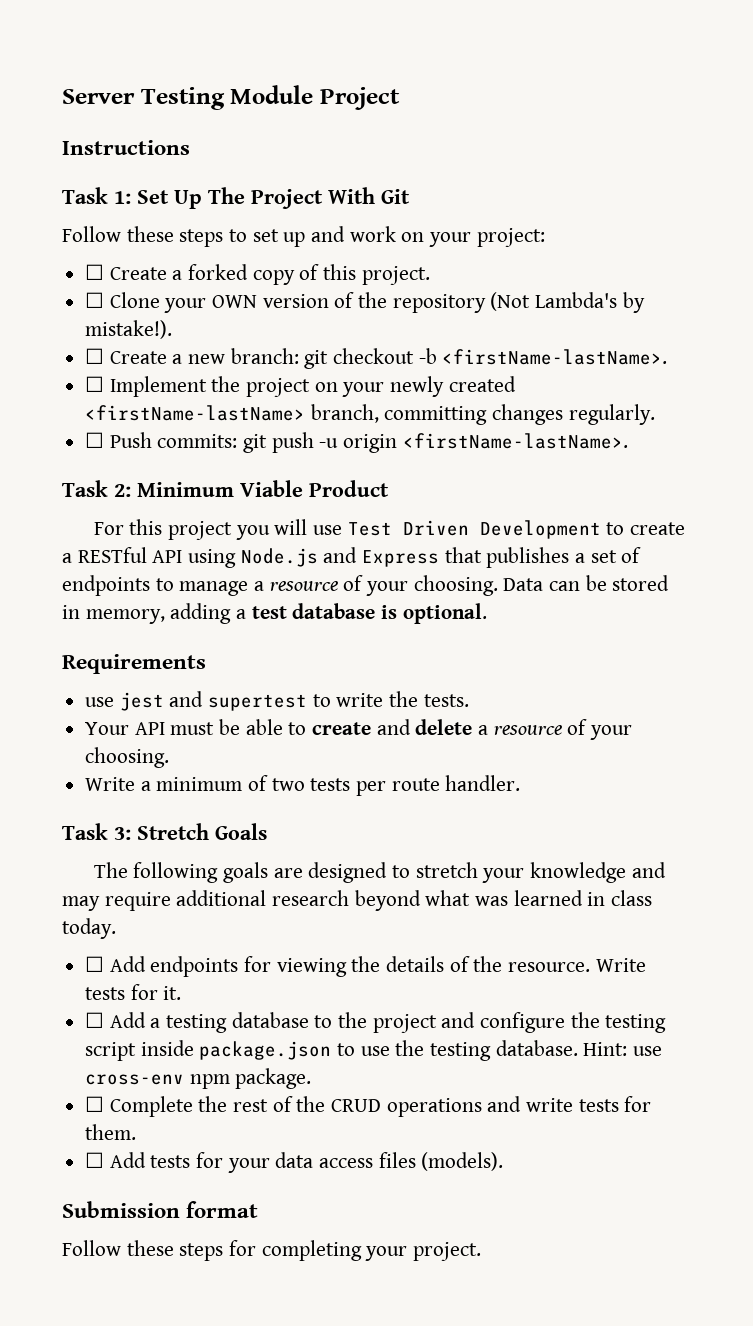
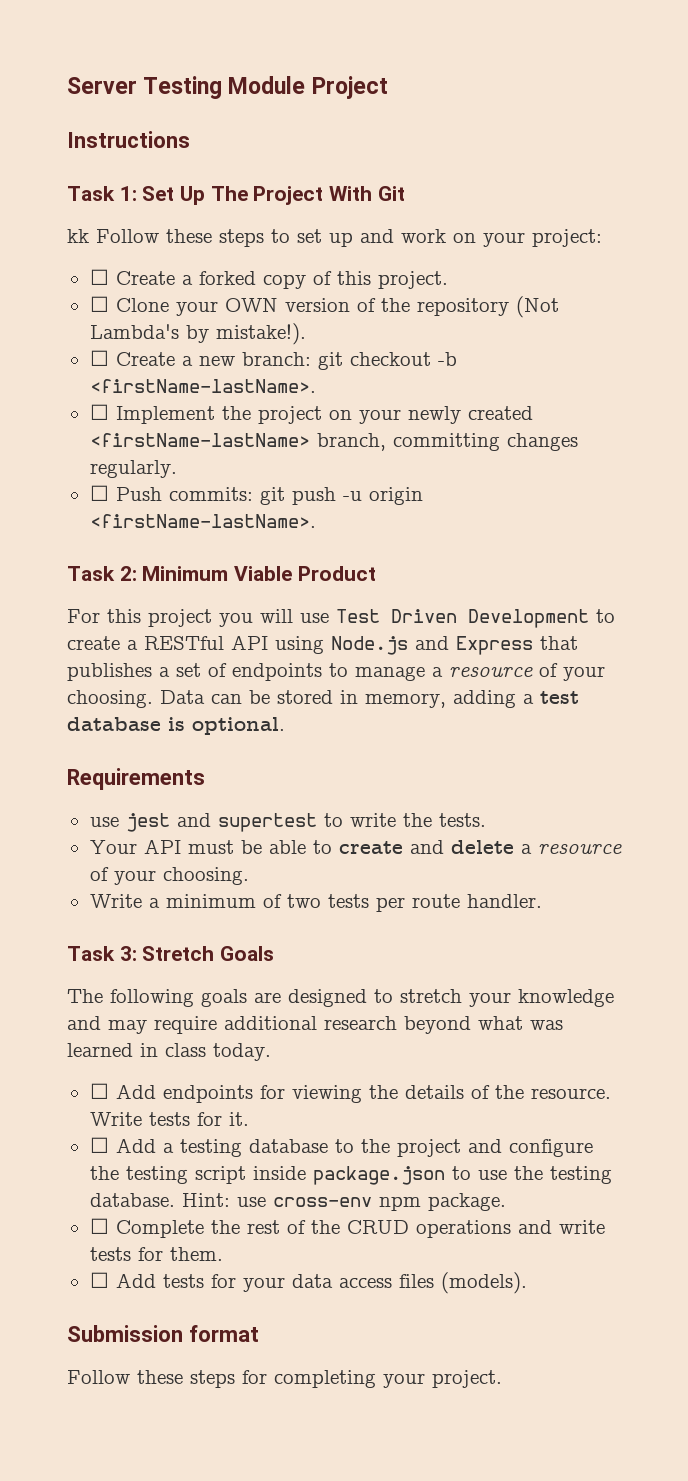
- Follow these steps to set up and work on your project:
+ kk Follow these steps to set up and work on your project:

